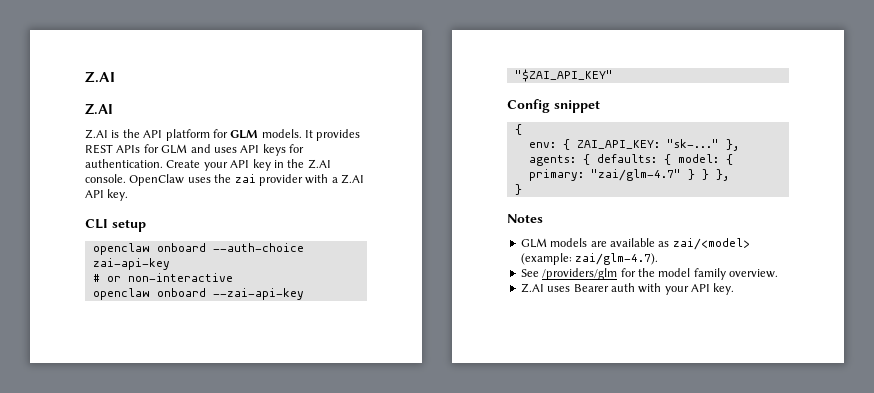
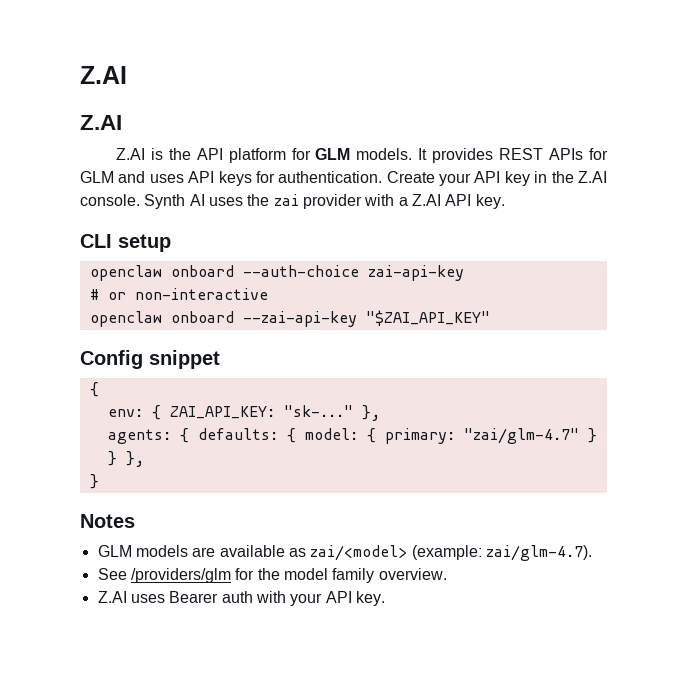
- OpenClaw uses the zai provider with a Z.AI API key.
+ Synth AI uses the zai provider with a Z.AI API key.

